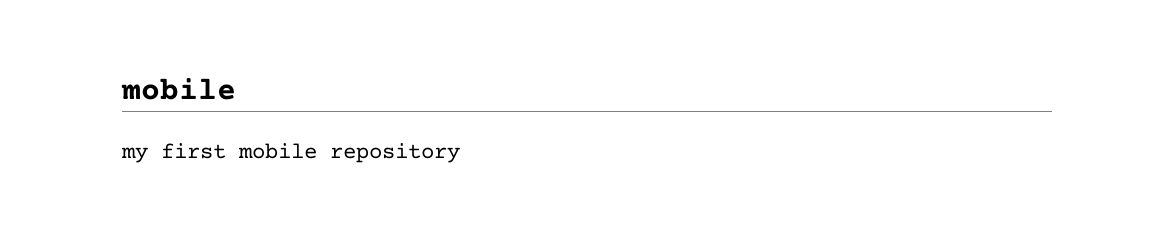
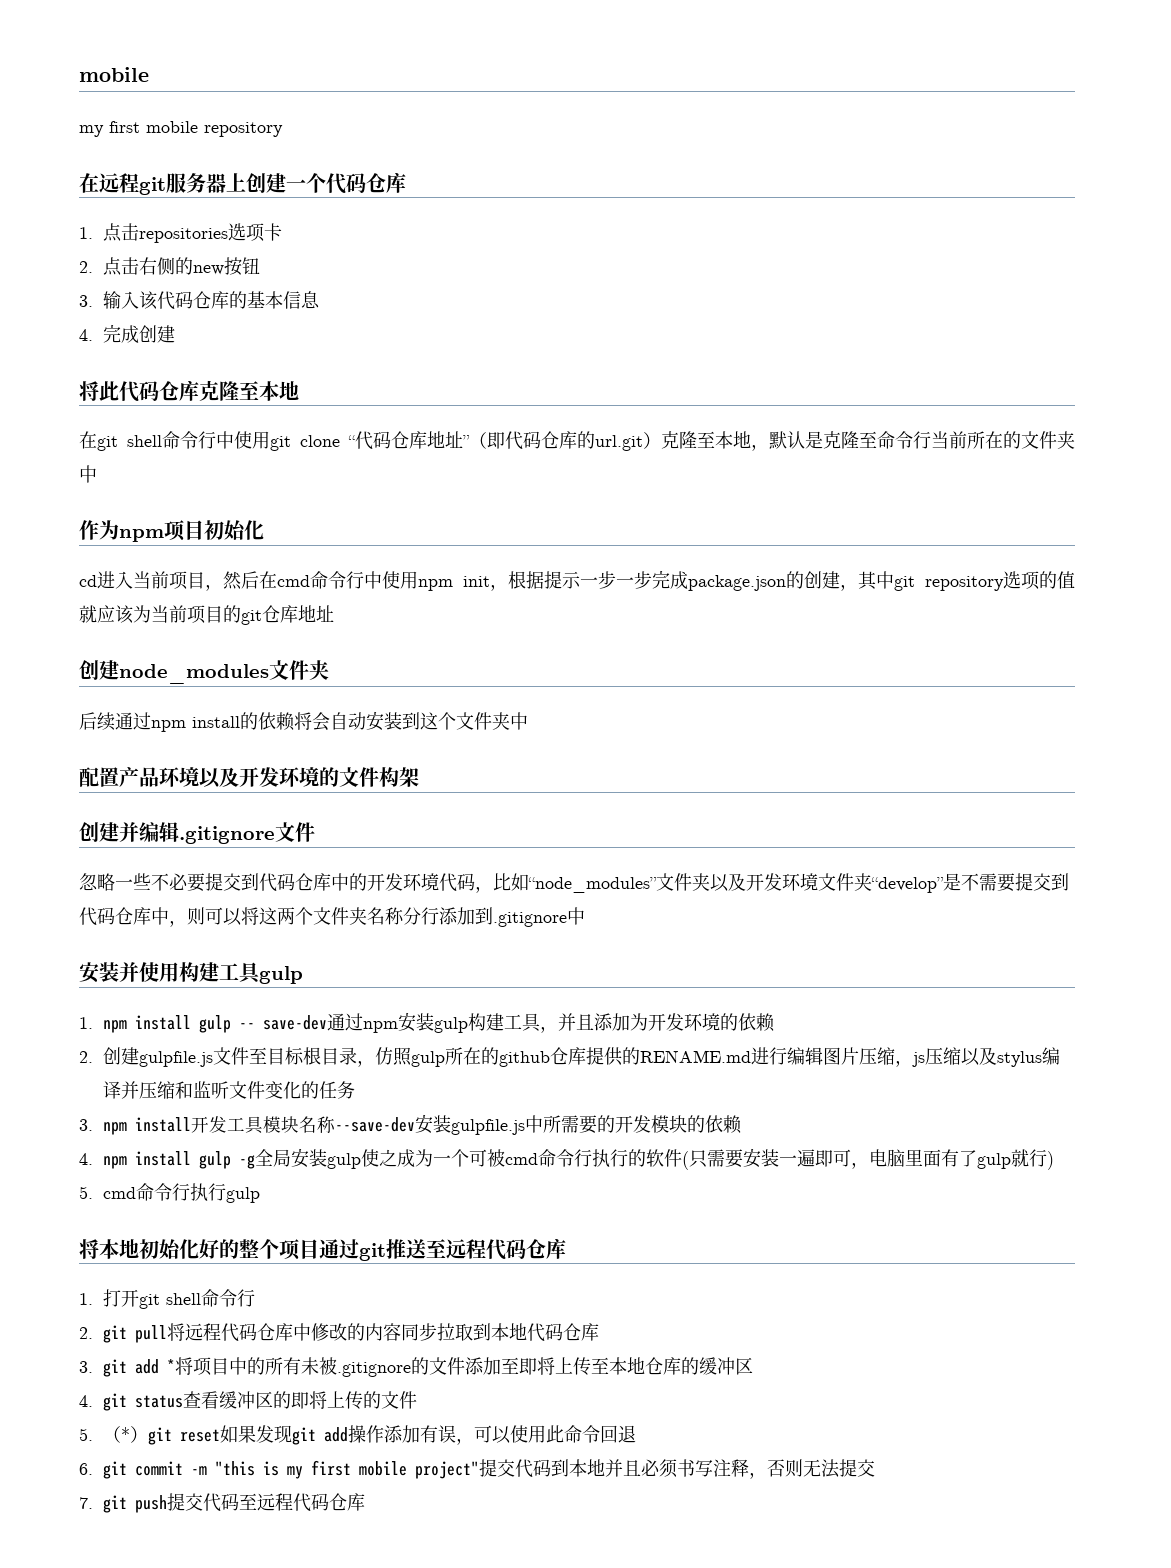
+ 在远程git服务器上创建一个代码仓库
+ 1.点击repositories选项卡
+ 2.点击右侧的new按钮
+ 3.输入该代码仓库的基本信息
+ 4.完成创建
+ 将此代码仓库克隆至本地
+ 在git shell命令行中使用git clone “代码仓库地址”（即代码仓库的url.git）克隆至本地，默认是克隆至命令行当前所在的文件夹中
+ 作为npm项目初始化
+ cd进入当前项目，然后在cmd命令行中使用npm init，根据提示一步一步完成package.json的创建，其中git repository选项的值就应该为当前项目的git仓库地址
+ 创建node_modules文件夹
+ 后续通过npm install的依赖将会自动安装到这个文件夹中
+ 配置产品环境以及开发环境的文件构架
+ 创建并编辑.gitignore文件
+ 忽略一些不必要提交到代码仓库中的开发环境代码，比如“node_modules”文件夹以及开发环境文件夹“develop”是不需要提交到代码仓库中，则可以将这两个文件夹名称分行添加到.gitignore中
+ 安装并使用构建工具gulp
+ 1. npm install gulp -- save-dev通过npm安装gulp构建工具，并且添加为开发环境的依赖
+ 2.创建gulpfile.js文件至目标根目录，仿照gulp所在的github仓库提供的RENAME.md进行编辑图片压缩，js压缩以及stylus编译并压缩和监听文件变化的任务
+ 3. npm install开发工具模块名称--save-dev安装gulpfile.js中所需要的开发模块的依赖
+ 4. npm install gulp -g全局安装gulp使之成为一个可被cmd命令行执行的软件(只需要安装一遍即可，电脑里面有了gulp就行)
+ 5. cmd命令行执行gulp
+ 将本地初始化好的整个项目通过git推送至远程代码仓库
+ 1.打开git shell命令行
+ 2. git pull将远程代码仓库中修改的内容同步拉取到本地代码仓库
+ 3. git add *将项目中的所有未被.gitignore的文件添加至即将上传至本地仓库的缓冲区
+ 4. git status查看缓冲区的即将上传的文件
+ 5.（*）git reset如果发现git add操作添加有误，可以使用此命令回退
+ 6. git commit -m "this is my first mobile project"提交代码到本地并且必须书写注释，否则无法提交
+ 7. git push提交代码至远程代码仓库

